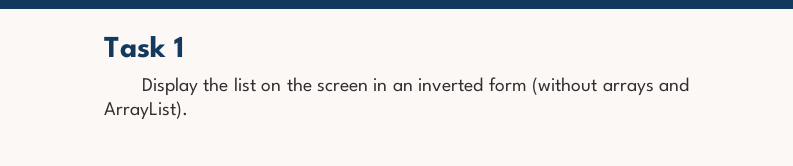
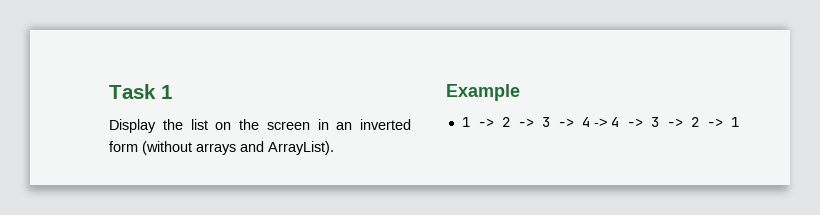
+ Example
+ 1 -> 2 -> 3 -> 4 -> 4 -> 3 -> 2 -> 1

